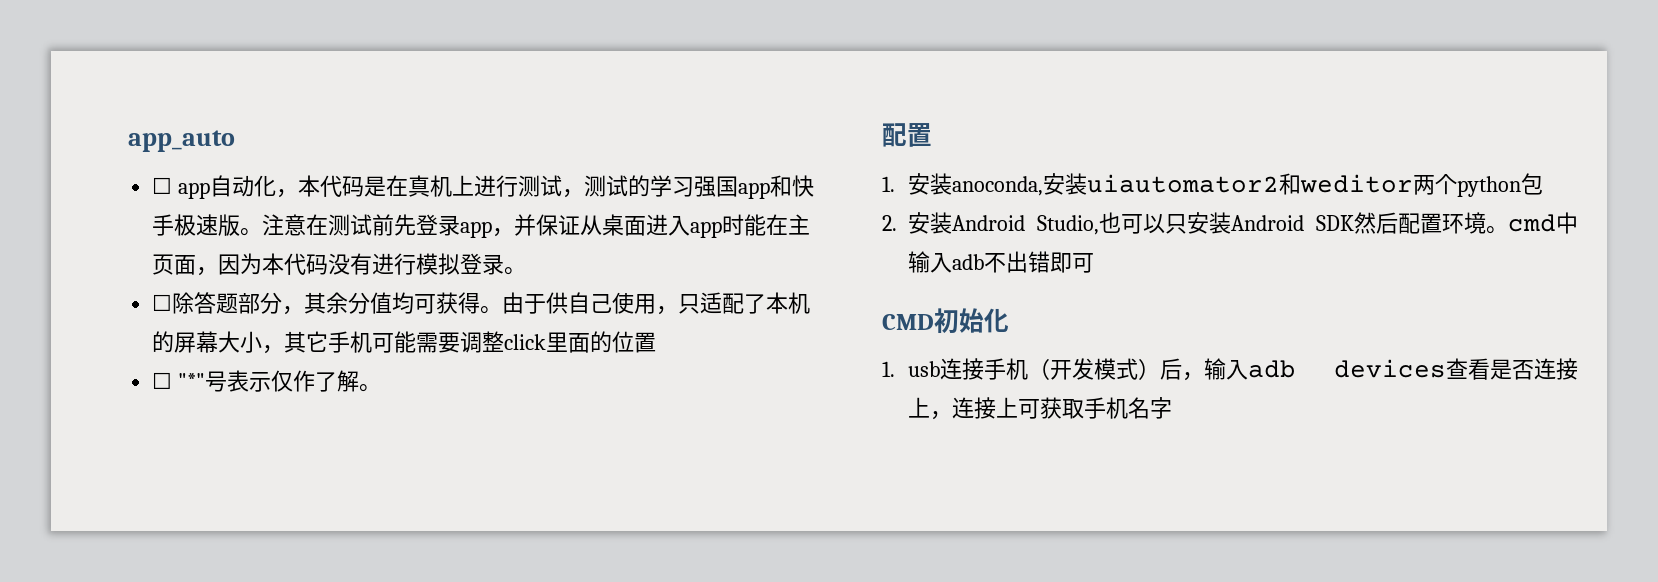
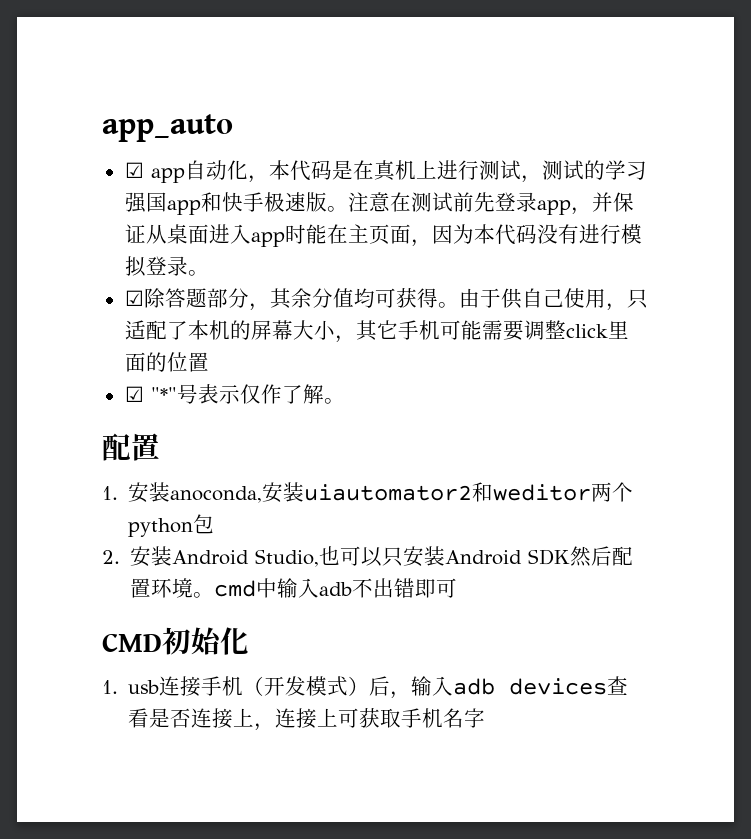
- ☐ app自动化，本代码是在真机上进行测试，测试的学习强国app和快手极速版。
+ ☑ app自动化，本代码是在真机上进行测试，测试的学习强国app和快手极速版。
- ☐除答题部分，其余分值均可获得。
+ ☑除答题部分，其余分值均可获得。
- ☐ "*"号表示仅作了解。
+ ☑ "*"号表示仅作了解。

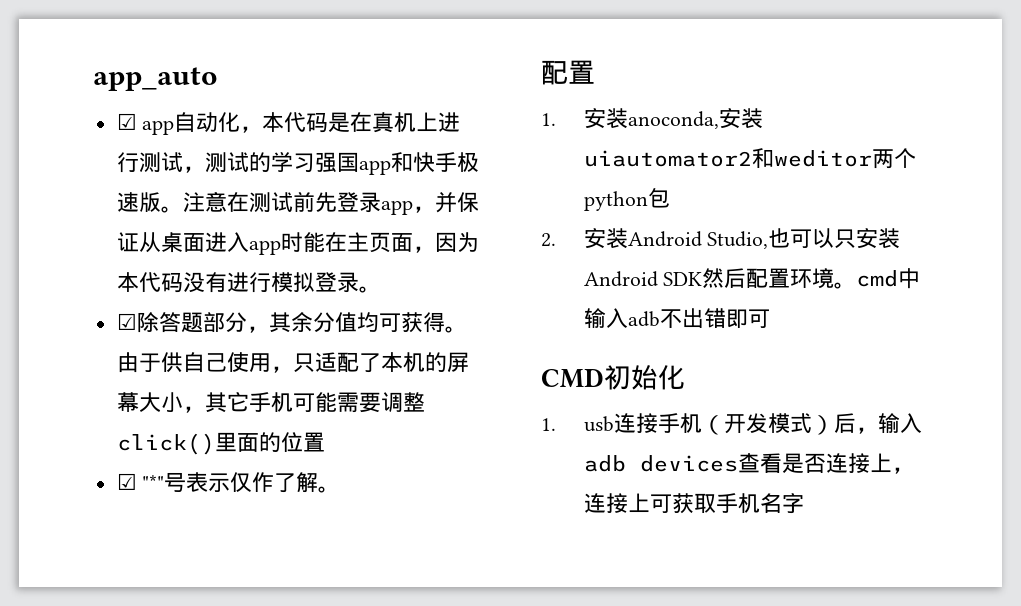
- 由于供自己使用，只适配了本机的屏幕大小，其它手机可能需要调整click里面的位置
+ 由于供自己使用，只适配了本机的屏幕大小，其它手机可能需要调整click()里面的位置

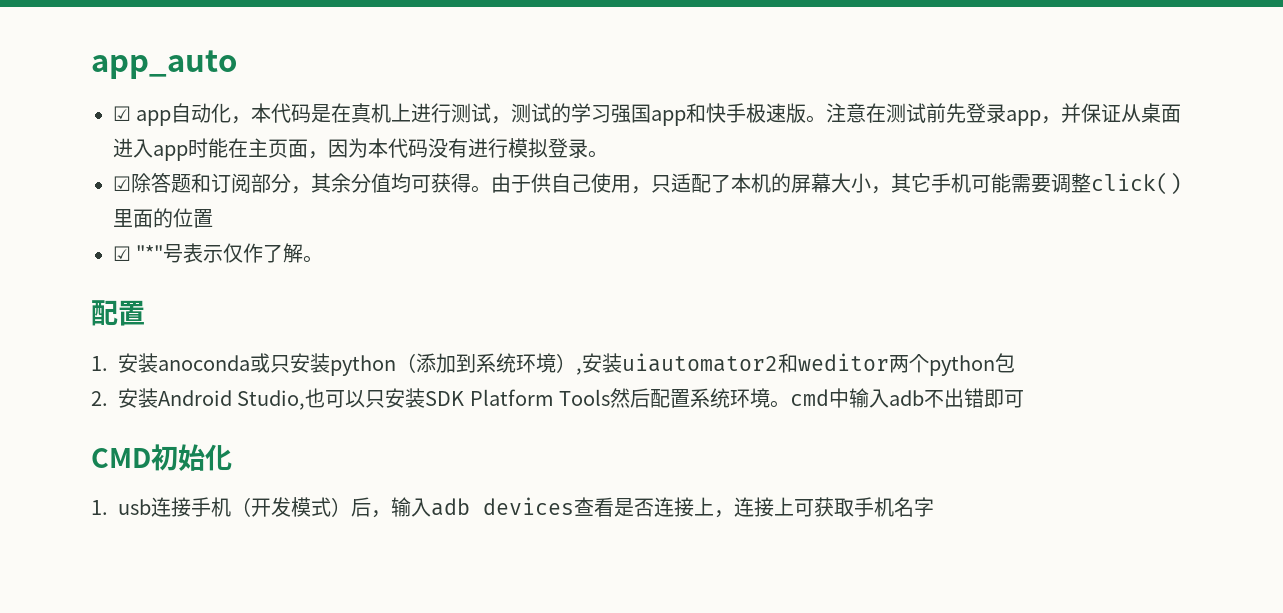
- ☑除答题部分，其余分值均可获得。
+ ☑除答题和订阅部分，其余分值均可获得。
- 1.安装anoconda,安装uiautomator2和weditor两个python包
+ 1.安装anoconda或只安装python（添加到系统环境）,安装uiautomator2和weditor两个python包
- 2.安装Android Studio,也可以只安装Android SDK然后配置环境。cmd中输入adb不出错即可
+ 2.安装Android Studio,也可以只安装SDK Platform Tools然后配置系统环境。cmd中输入adb不出错即可

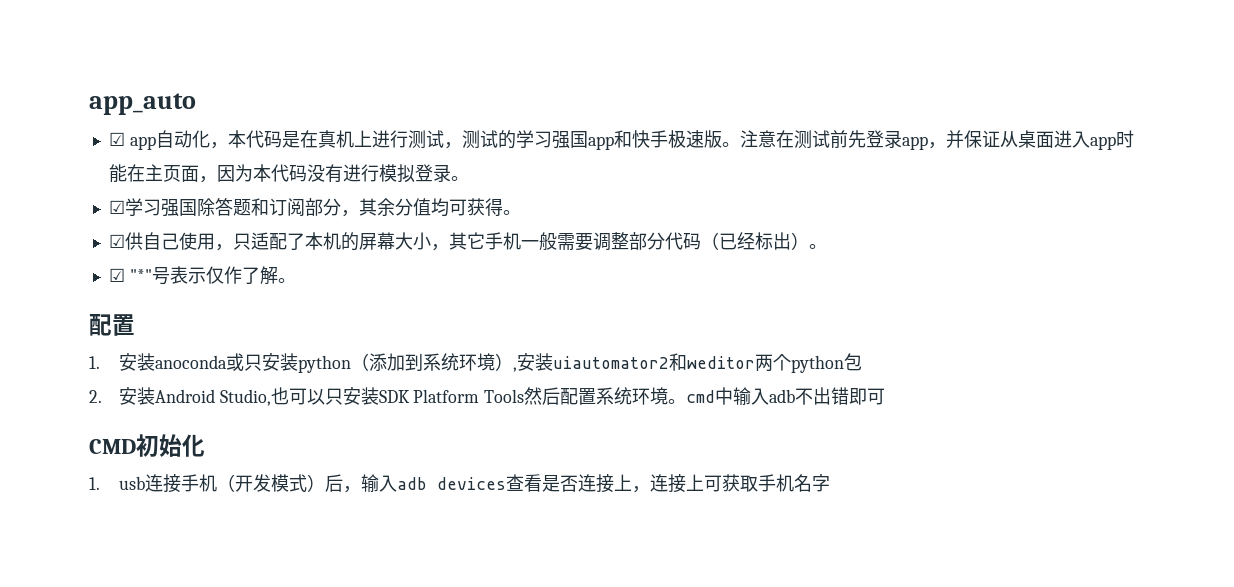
- ☑除答题和订阅部分，其余分值均可获得。由于供自己使用，只适配了本机的屏幕大小，其它手机可能需要调整click()里面的位置
+ ☑学习强国除答题和订阅部分，其余分值均可获得。
+ ☑供自己使用，只适配了本机的屏幕大小，其它手机一般需要调整部分代码（已经标出）。

